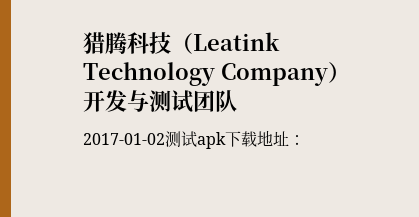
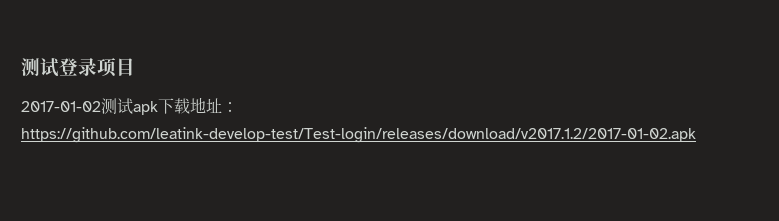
- 猎腾科技（Leatink Technology Company）开发与测试团队
+ 测试登录项目
- 2017-01-02测试apk下载地址：
+ 2017-01-02测试apk下载地址：https://github.com/leatink-develop-test/Test-login/releases/download/v2017.1.2/2017-01-02.apk

